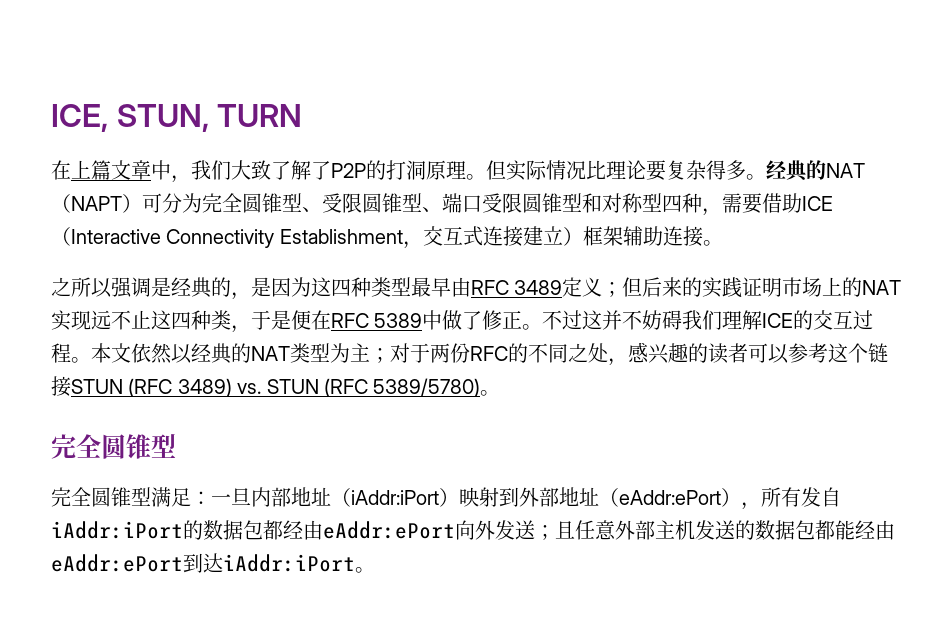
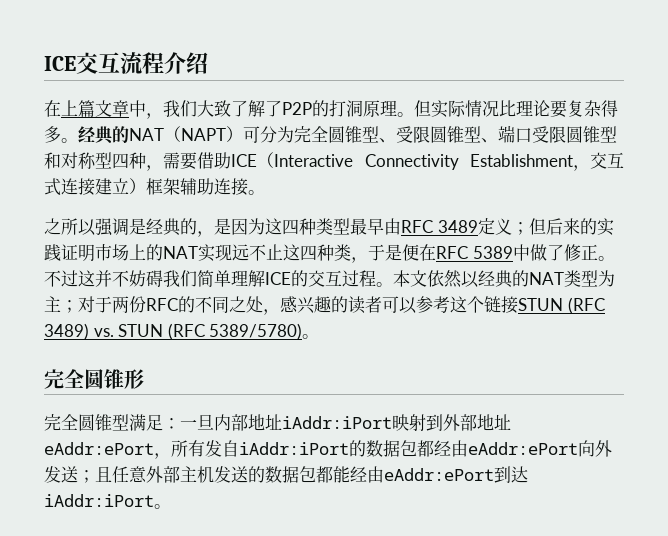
- ICE, STUN, TURN
+ ICE交互流程介绍
- 不过这并不妨碍我们理解ICE的交互过程。
+ 不过这并不妨碍我们简单理解ICE的交互过程。
  本文依然以经典的NAT类型为主；对于两份RFC的不同之处，感兴趣的读者可以参考这个链接STUN (RFC 3489) vs. STUN (RFC 5389/5780)。
- 完全圆锥型
+ 完全圆锥形
- 完全圆锥型满足：一旦内部地址（iAddr:iPort）映射到外部地址（eAddr:ePort），所有发自iAddr:iPort的数据包都经由eAddr:ePort向外发送；且任意外部主机发送的数据包都能经由eAddr:ePort到达iAddr:iPort。
+ 完全圆锥型满足：一旦内部地址iAddr:iPort映射到外部地址eAddr:ePort，所有发自iAddr:iPort的数据包都经由eAddr:ePort向外发送；且任意外部主机发送的数据包都能经由eAddr:ePort到达iAddr:iPort。

